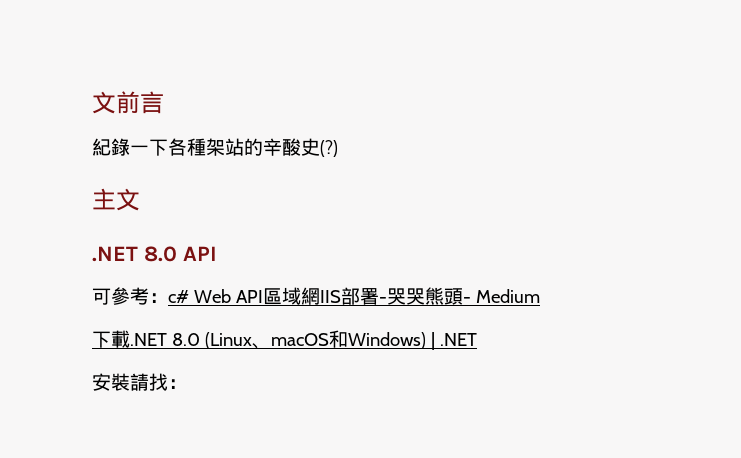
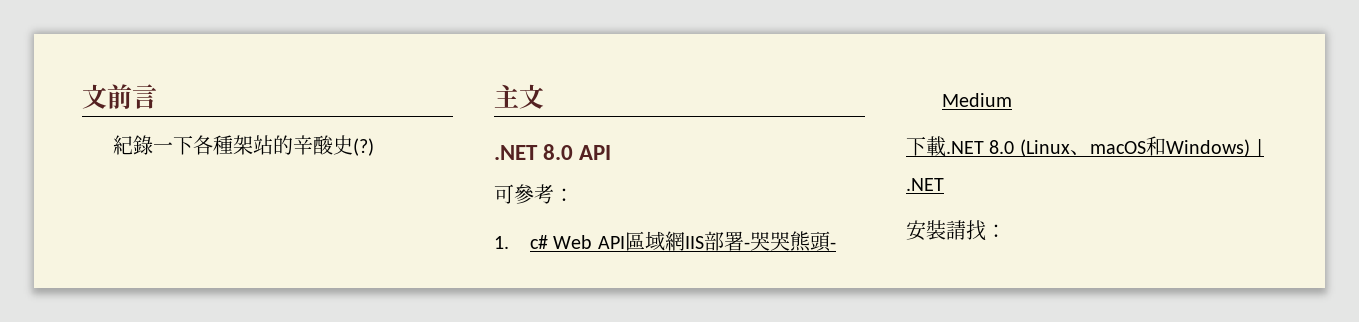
- 可參考：c# Web API區域網IIS部署-哭哭熊頭- Medium
+ 可參考：
+ 1. c# Web API區域網IIS部署-哭哭熊頭- Medium

